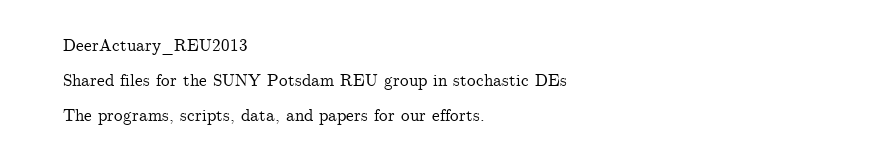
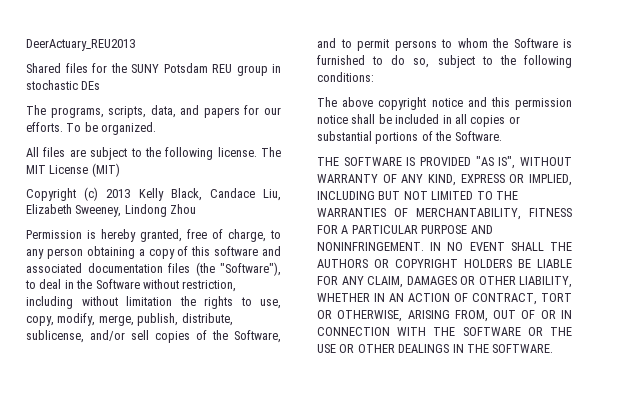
+ To be organized.
+ All files are subject to the following license. The MIT License (MIT)
+ Copyright (c) 2013 Kelly Black, Candace Liu, Elizabeth Sweeney, Lindong Zhou
+ Permission is hereby granted, free of charge, to any person obtaining a copy of this software and associated documentation files (the "Software"), to deal in the Software without restriction, including without limitation the rights to use, copy, modify, merge, publish, distribute, sublicense, and/or sell copies of the Software, and to permit persons to whom the Software is furnished to do so, subject to the following conditions:
+ The above copyright notice and this permission notice shall be included in all copies or substantial portions of the Software.
+ THE SOFTWARE IS PROVIDED "AS IS", WITHOUT WARRANTY OF ANY KIND, EXPRESS OR IMPLIED, INCLUDING BUT NOT LIMITED TO THE WARRANTIES OF MERCHANTABILITY, FITNESS FOR A PARTICULAR PURPOSE AND NONINFRINGEMENT. IN NO EVENT SHALL THE AUTHORS OR COPYRIGHT HOLDERS BE LIABLE FOR ANY CLAIM, DAMAGES OR OTHER LIABILITY, WHETHER IN AN ACTION OF CONTRACT, TORT OR OTHERWISE, ARISING FROM, OUT OF OR IN CONNECTION WITH THE SOFTWARE OR THE USE OR OTHER DEALINGS IN THE SOFTWARE.

